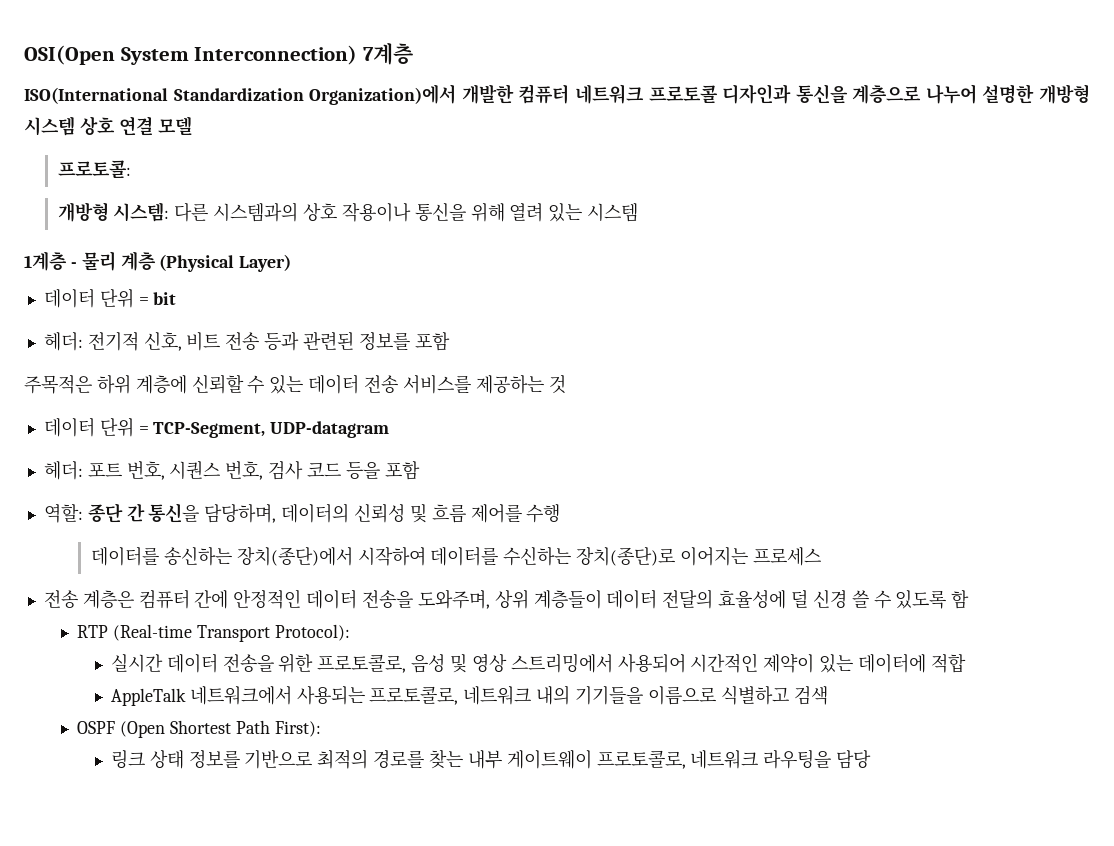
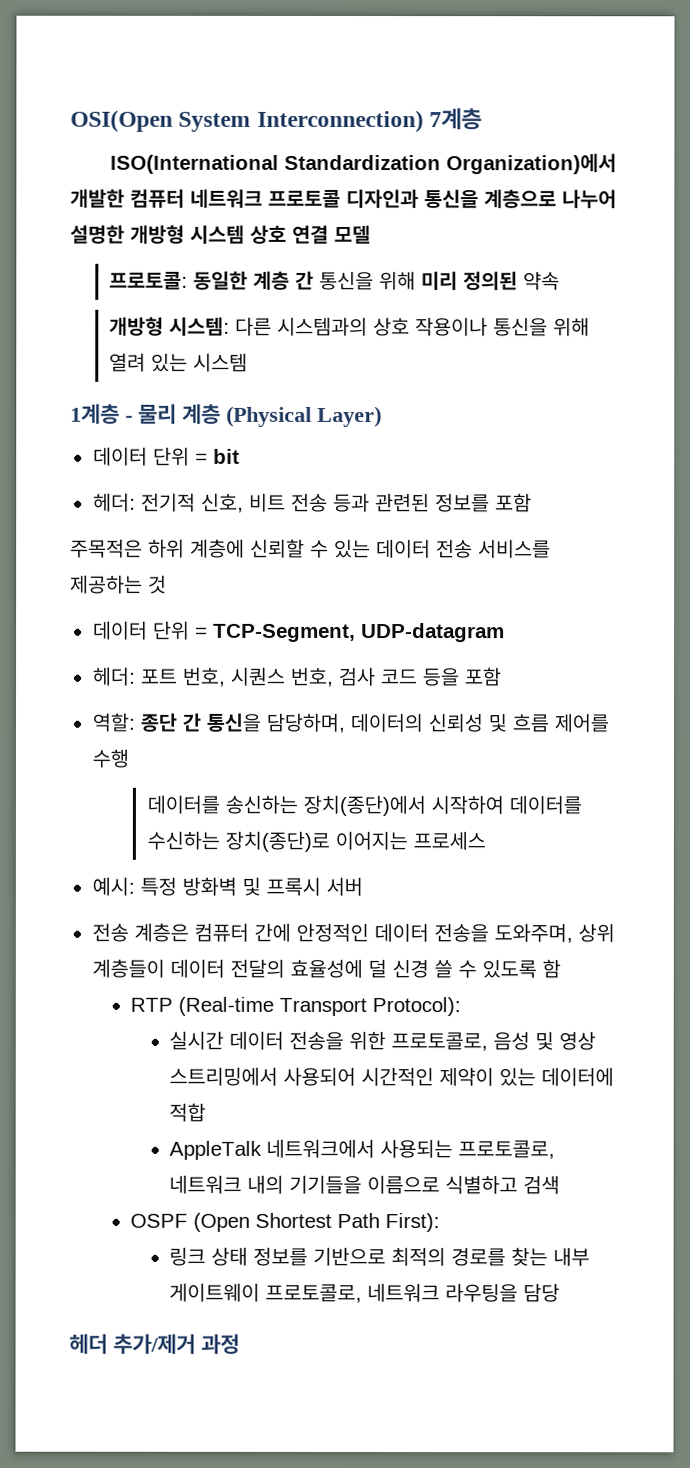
- 프로토콜:
+ 프로토콜: 동일한 계층 간 통신을 위해 미리 정의된 약속
+ 예시: 특정 방화벽 및 프록시 서버
+ 헤더 추가/제거 과정

